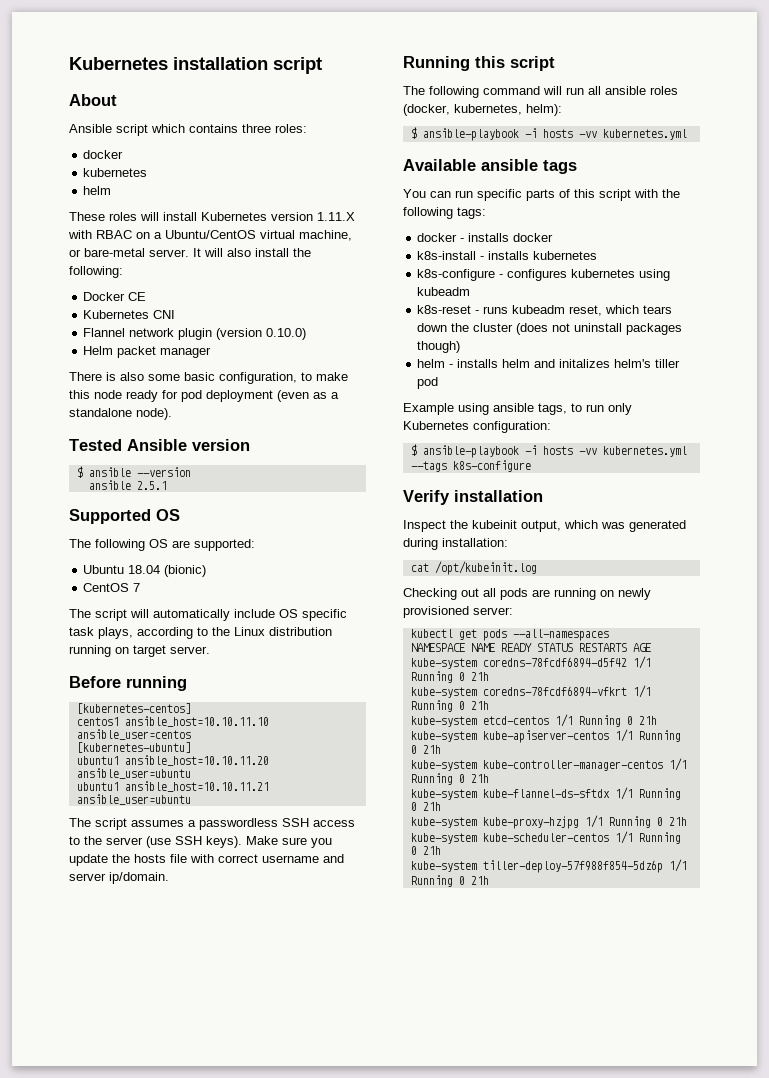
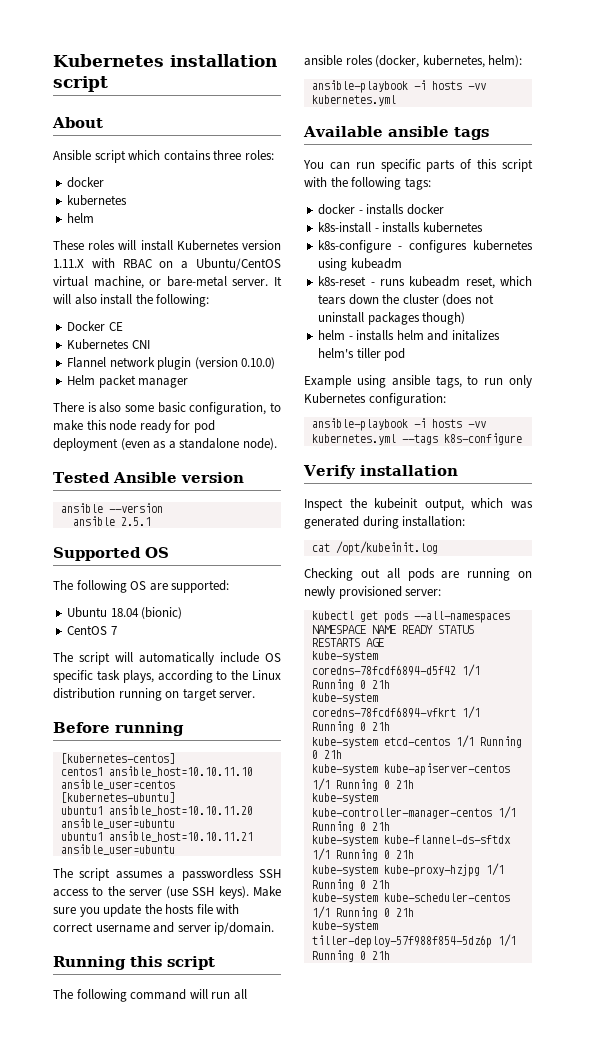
- $ ansible --version
+ ansible --version
  The following command will run all ansible roles (docker, kubernetes, helm):
- $ ansible-playbook -i hosts -vv kubernetes.yml
+ ansible-playbook -i hosts -vv kubernetes.yml
- $ ansible-playbook -i hosts -vv kubernetes.yml --tags k8s-configure
+ ansible-playbook -i hosts -vv kubernetes.yml --tags k8s-configure

